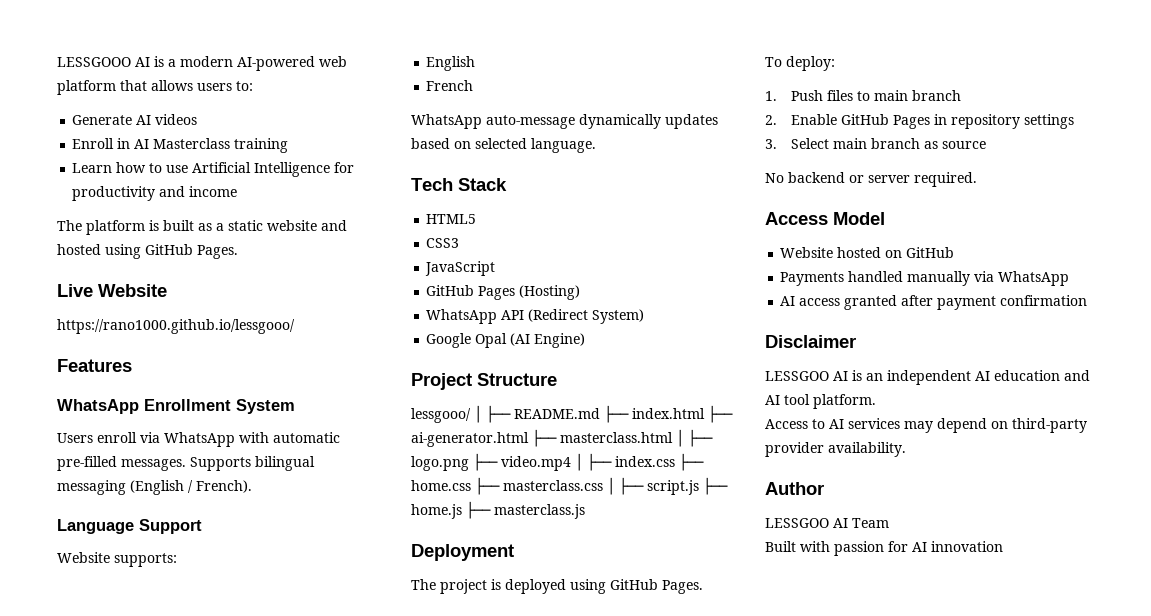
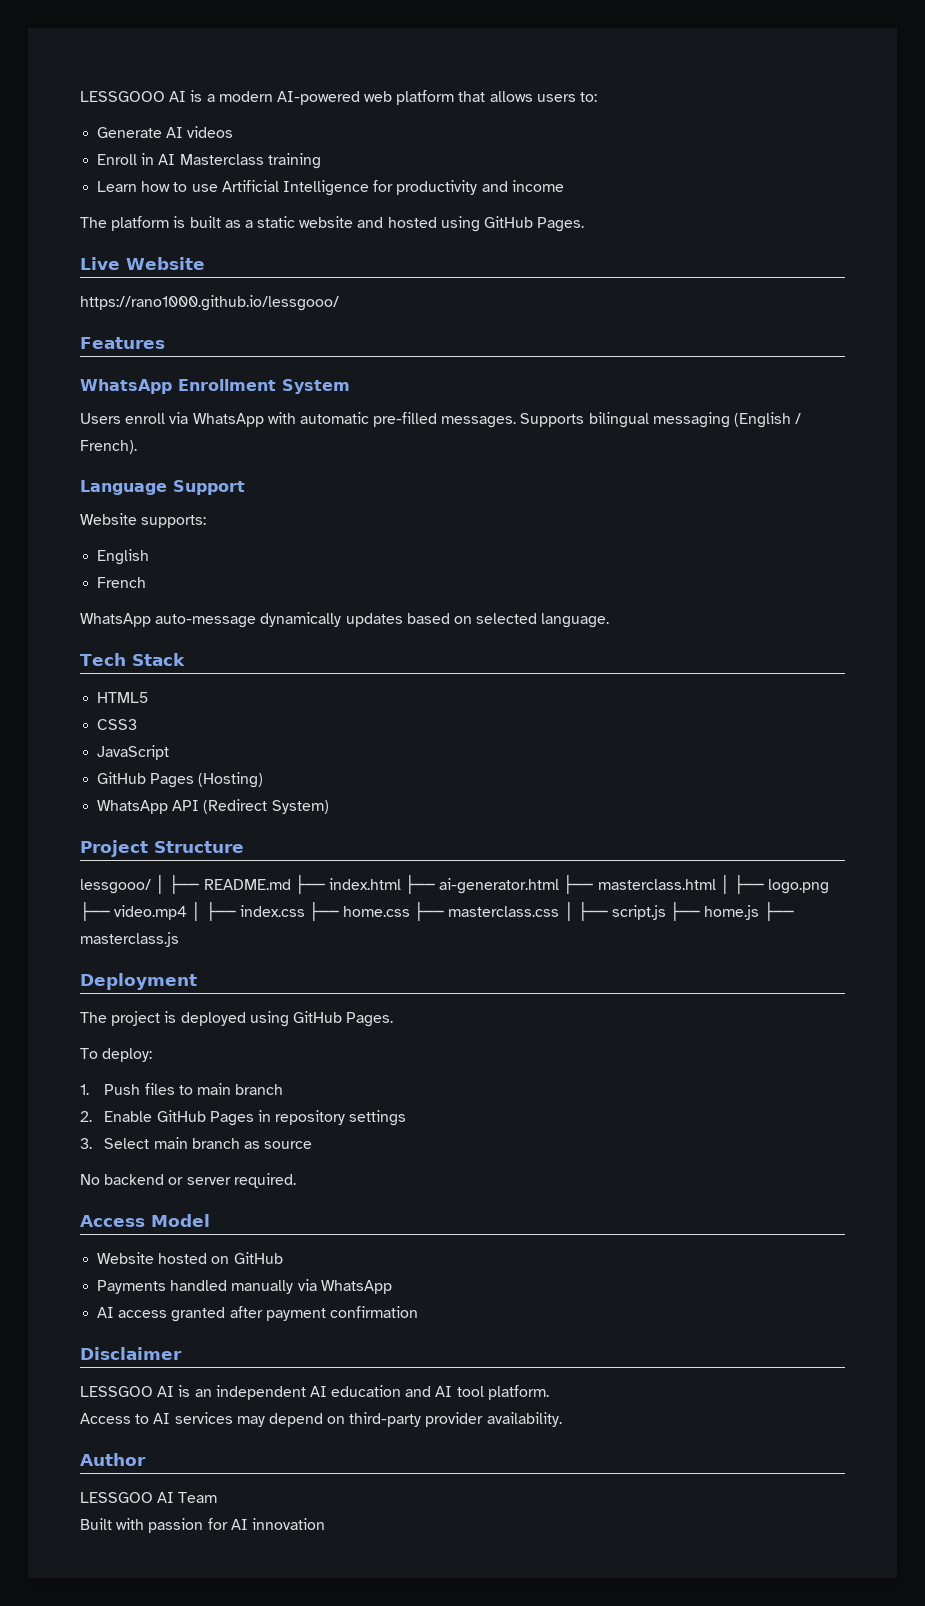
- Google Opal (AI Engine)

